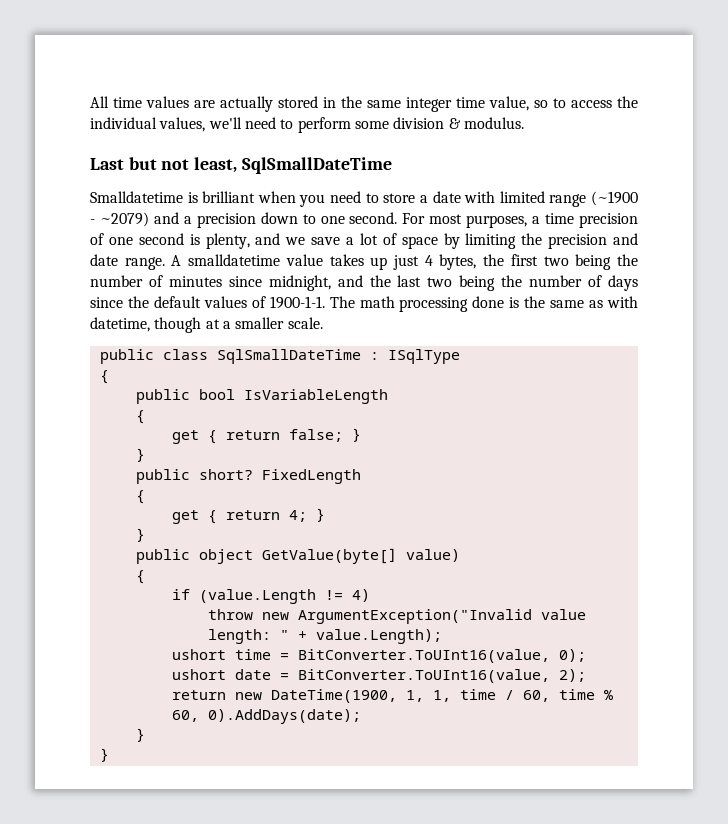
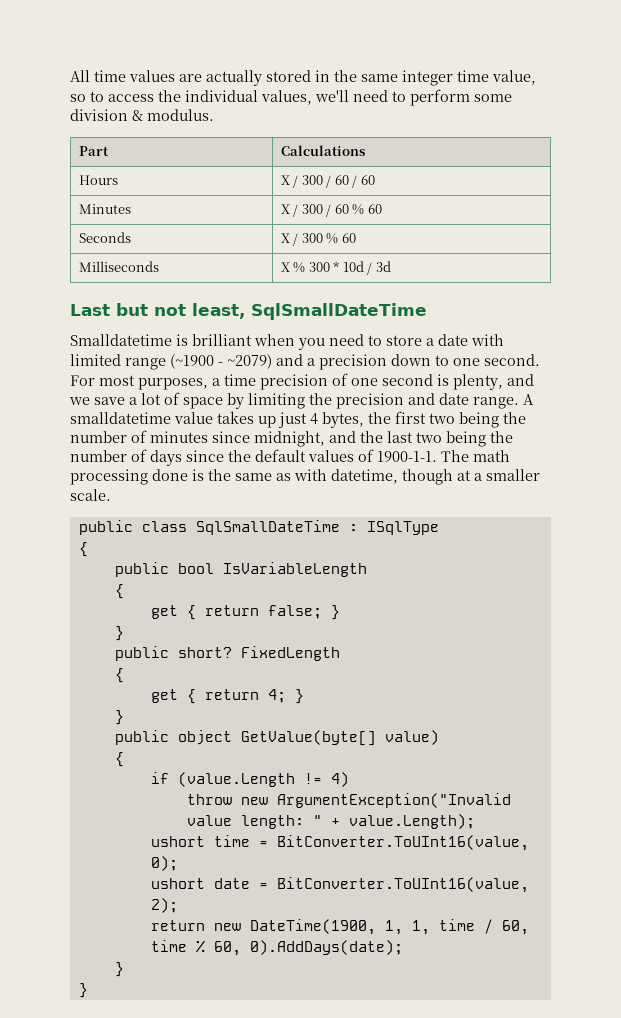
+ Part | Calculations
+ Hours | X / 300 / 60 / 60
+ Minutes | X / 300 / 60 % 60
+ Seconds | X / 300 % 60
+ Milliseconds | X % 300 * 10d / 3d

